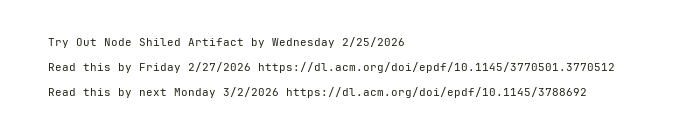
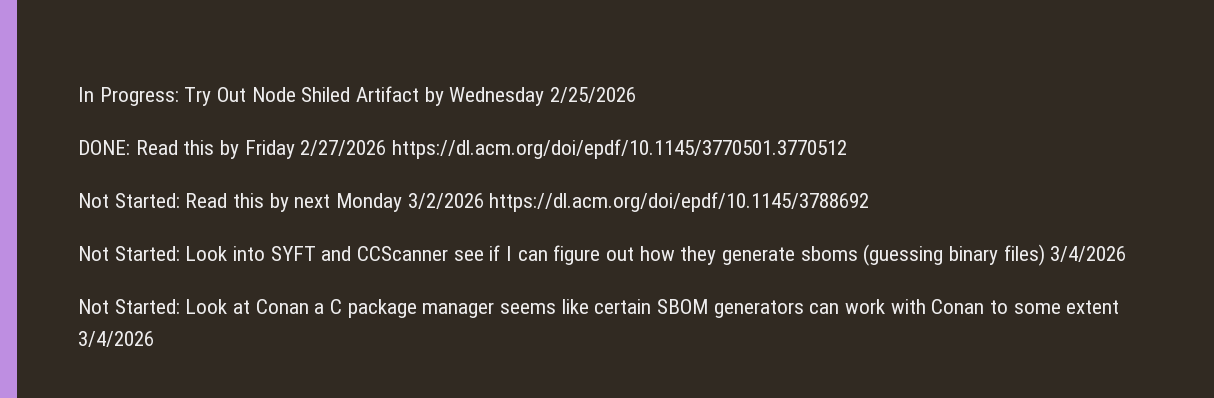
- Try Out Node Shiled Artifact by Wednesday 2/25/2026
+ In Progress: Try Out Node Shiled Artifact by Wednesday 2/25/2026
- Read this by Friday 2/27/2026 https://dl.acm.org/doi/epdf/10.1145/3770501.3770512
+ DONE: Read this by Friday 2/27/2026 https://dl.acm.org/doi/epdf/10.1145/3770501.3770512
- Read this by next Monday 3/2/2026 https://dl.acm.org/doi/epdf/10.1145/3788692
+ Not Started: Read this by next Monday 3/2/2026 https://dl.acm.org/doi/epdf/10.1145/3788692
+ Not Started: Look into SYFT and CCScanner see if I can figure out how they generate sboms (guessing binary files) 3/4/2026
+ Not Started: Look at Conan a C package manager seems like certain SBOM generators can work with Conan to some extent 3/4/2026

